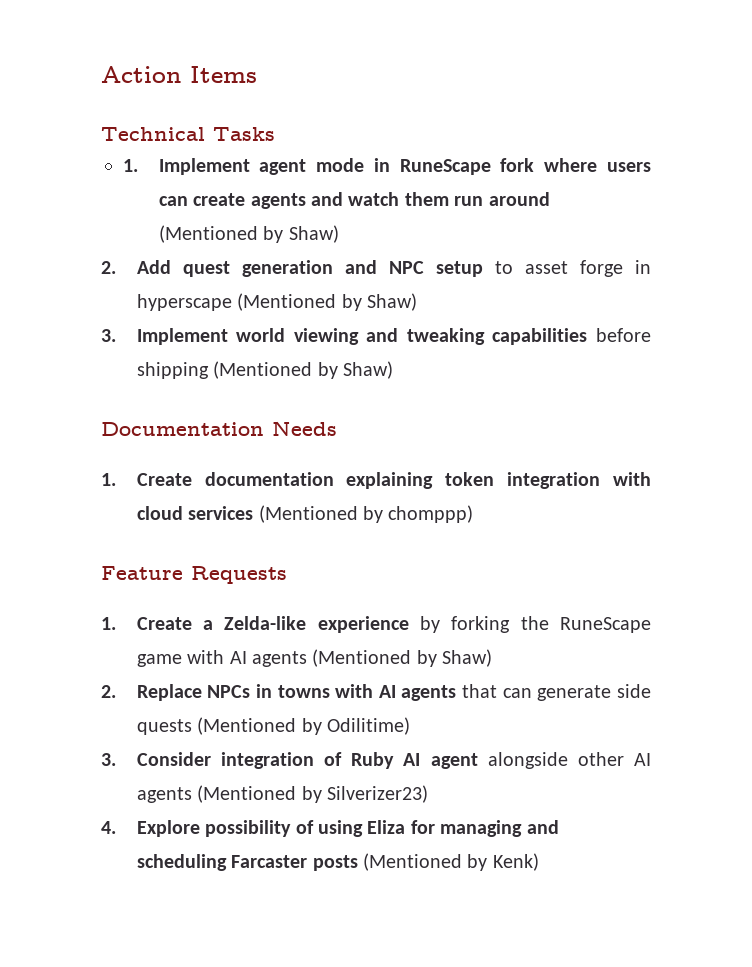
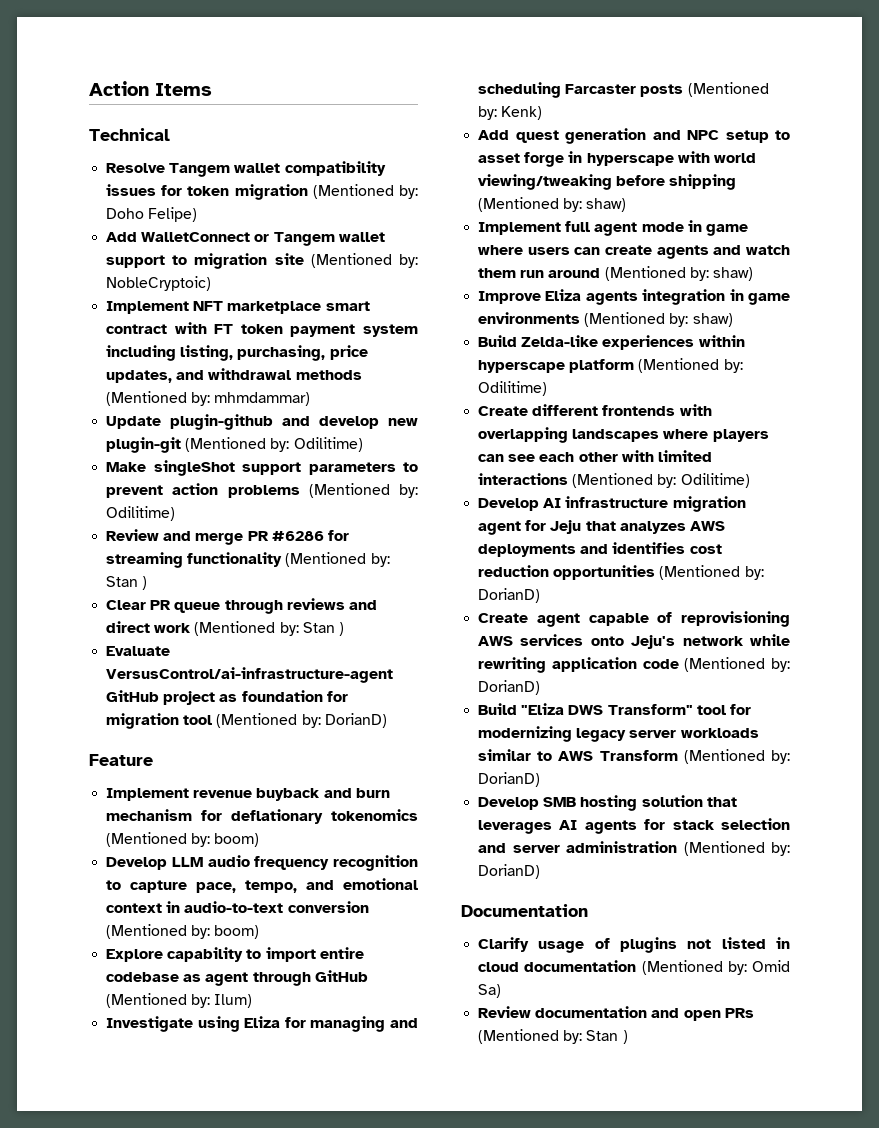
- Technical Tasks
- 1. Implement agent mode in RuneScape fork where users can create agents and watch them run around (Mentioned by Shaw)
- 2. Add quest generation and NPC setup to asset forge in hyperscape (Mentioned by Shaw)
- 3. Implement world viewing and tweaking capabilities before shipping (Mentioned by Shaw)
- Documentation Needs
- 1. Create documentation explaining token integration with cloud services (Mentioned by chomppp)
- Feature Requests
- 1. Create a Zelda-like experience by forking the RuneScape game with AI agents (Mentioned by Shaw)
- 2. Replace NPCs in towns with AI agents that can generate side quests (Mentioned by Odilitime)
- 3. Consider integration of Ruby AI agent alongside other AI agents (Mentioned by Silverizer23)
- 4. Explore possibility of using Eliza for managing and scheduling Farcaster posts (Mentioned by Kenk)
+ Technical
+ Resolve Tangem wallet compatibility issues for token migration (Mentioned by: Doho Felipe)
+ Add WalletConnect or Tangem wallet support to migration site (Mentioned by: NobleCryptoic)
+ Implement NFT marketplace smart contract with FT token payment system including listing, purchasing, price updates, and withdrawal methods (Mentioned by: mhmdammar)
+ Update plugin-github and develop new plugin-git (Mentioned by: Odilitime)
+ Make singleShot support parameters to prevent action problems (Mentioned by: Odilitime)
+ Review and merge PR #6286 for streaming functionality (Mentioned by: Stan )
+ Clear PR queue through reviews and direct work (Mentioned by: Stan )
+ Evaluate VersusControl/ai-infrastructure-agent GitHub project as foundation for migration tool (Mentioned by: DorianD)
+ Feature
+ Implement revenue buyback and burn mechanism for deflationary tokenomics (Mentioned by: boom)
+ Develop LLM audio frequency recognition to capture pace, tempo, and emotional context in audio-to-text conversion (Mentioned by: boom)
+ Explore capability to import entire codebase as agent through GitHub (Mentioned by: Ilum)
+ Investigate using Eliza for managing and scheduling Farcaster posts (Mentioned by: Kenk)
+ Add quest generation and NPC setup to asset forge in hyperscape with world viewing/tweaking before shipping (Mentioned by: shaw)
+ Implement full agent mode in game where users can create agents and watch them run around (Mentioned by: shaw)
+ Improve Eliza agents integration in game environments (Mentioned by: shaw)
+ Build Zelda-like experiences within hyperscape platform (Mentioned by: Odilitime)
+ Create different frontends with overlapping landscapes where players can see each other with limited interactions (Mentioned by: Odilitime)
+ Develop AI infrastructure migration agent for Jeju that analyzes AWS deployments and identifies cost reduction opportunities (Mentioned by: DorianD)
+ Create agent capable of reprovisioning AWS services onto Jeju's network while rewriting application code (Mentioned by: DorianD)
+ Build "Eliza DWS Transform" tool for modernizing legacy server workloads similar to AWS Transform (Mentioned by: DorianD)
+ Develop SMB hosting solution that leverages AI agents for stack selection and server administration (Mentioned by: DorianD)
+ Documentation
+ Clarify usage of plugins not listed in cloud documentation (Mentioned by: Omid Sa)
+ Review documentation and open PRs (Mentioned by: Stan )

